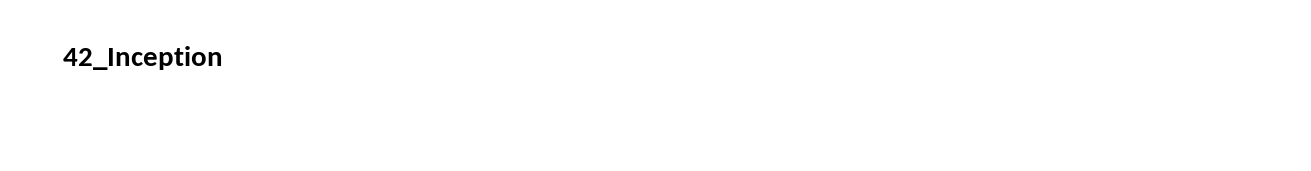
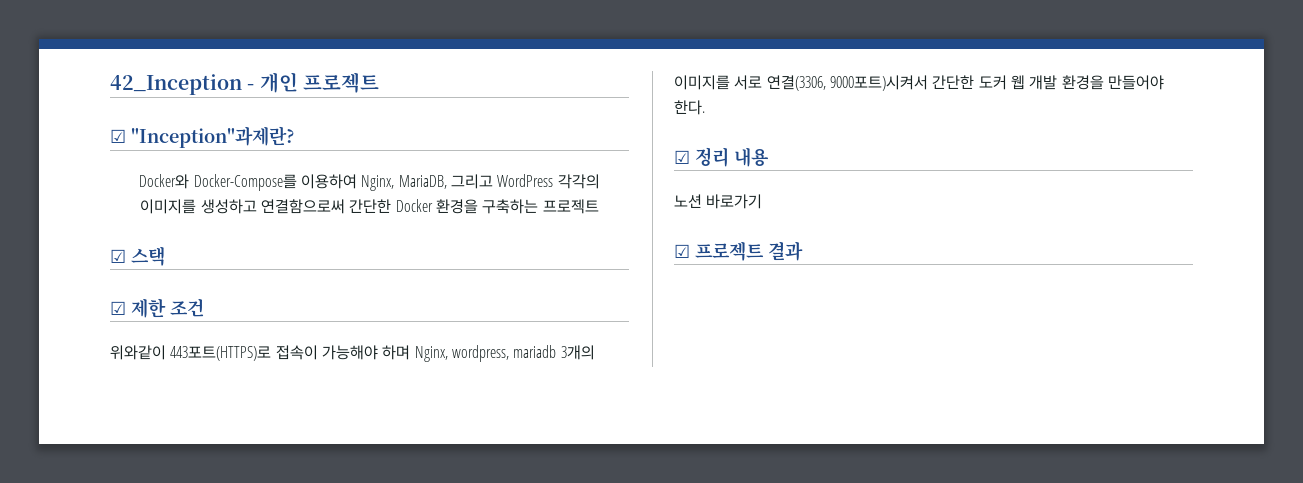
- 42_Inception
+ 42_Inception - 개인 프로젝트
+ ☑ "Inception"과제란?
+ Docker와 Docker-Compose를 이용하여 Nginx, MariaDB, 그리고 WordPress 각각의 이미지를 생성하고 연결함으로써 간단한 Docker 환경을 구축하는 프로젝트
+ ☑ 스택
+ ☑ 제한 조건
+ 위와같이 443포트(HTTPS)로 접속이 가능해야 하며 Nginx, wordpress, mariadb 3개의 이미지를 서로 연결(3306, 9000포트)시켜서 간단한 도커 웹 개발 환경을 만들어야 한다.
+ ☑ 정리 내용
+ 노션 바로가기
+ ☑ 프로젝트 결과

